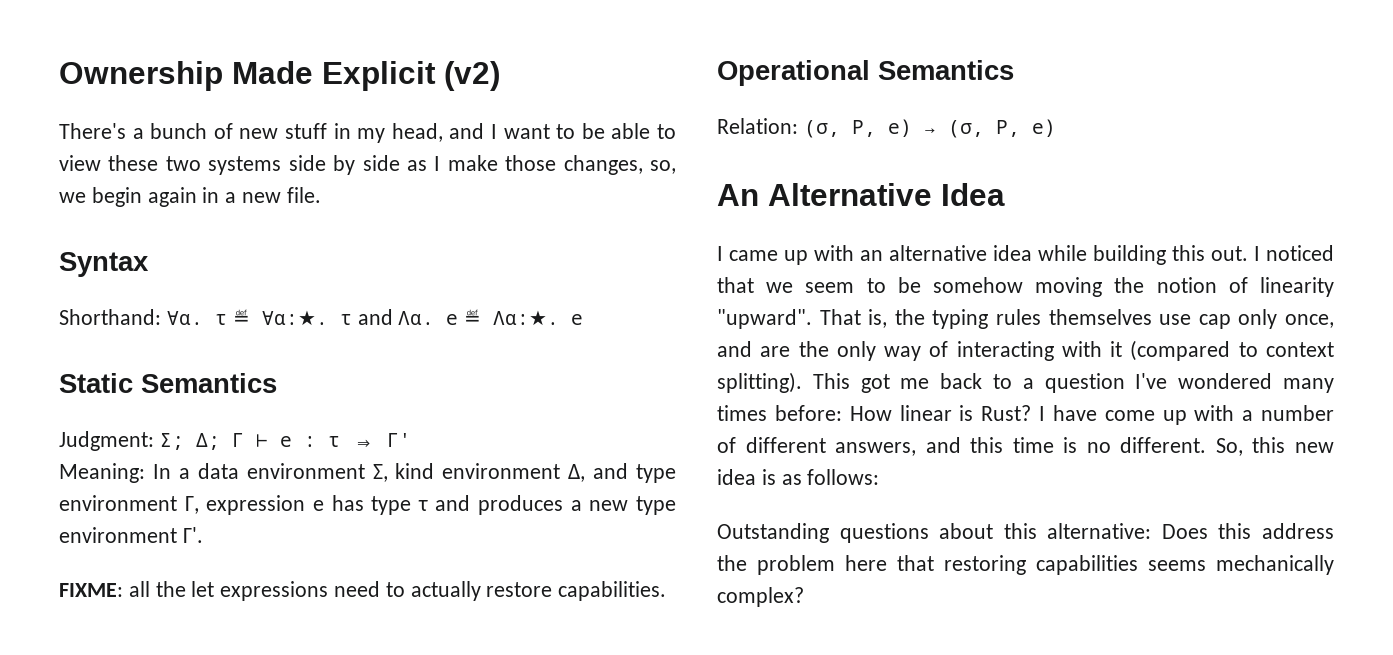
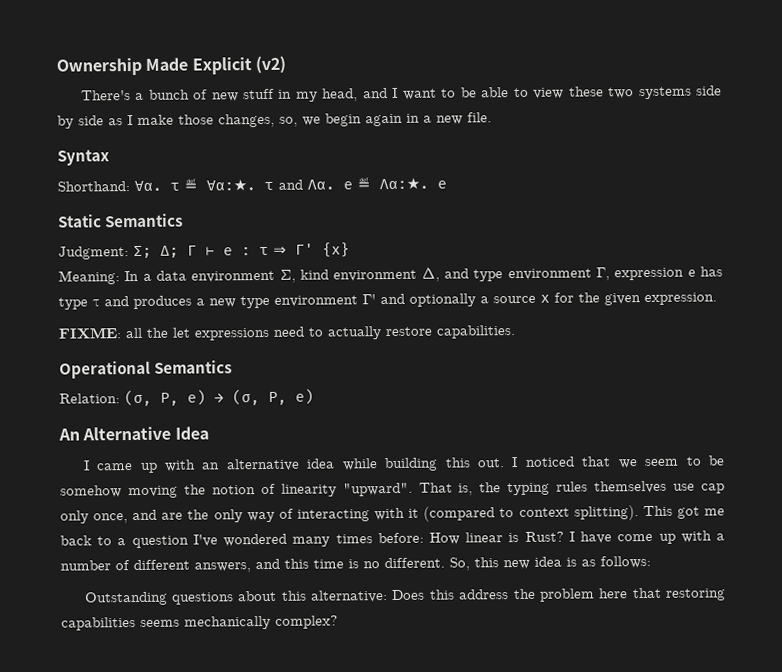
- Judgment: Σ; Δ; Γ ⊢ e : τ ⇒ Γ'
+ Judgment: Σ; Δ; Γ ⊢ e : τ ⇒ Γ' {x}
- Meaning: In a data environment Σ, kind environment Δ, and type environment Γ, expression e has type τ and produces a new type environment Γ'.
+ Meaning: In a data environment Σ, kind environment Δ, and type environment Γ, expression e has type τ and produces a new type environment Γ' and optionally a source x for the given expression.

